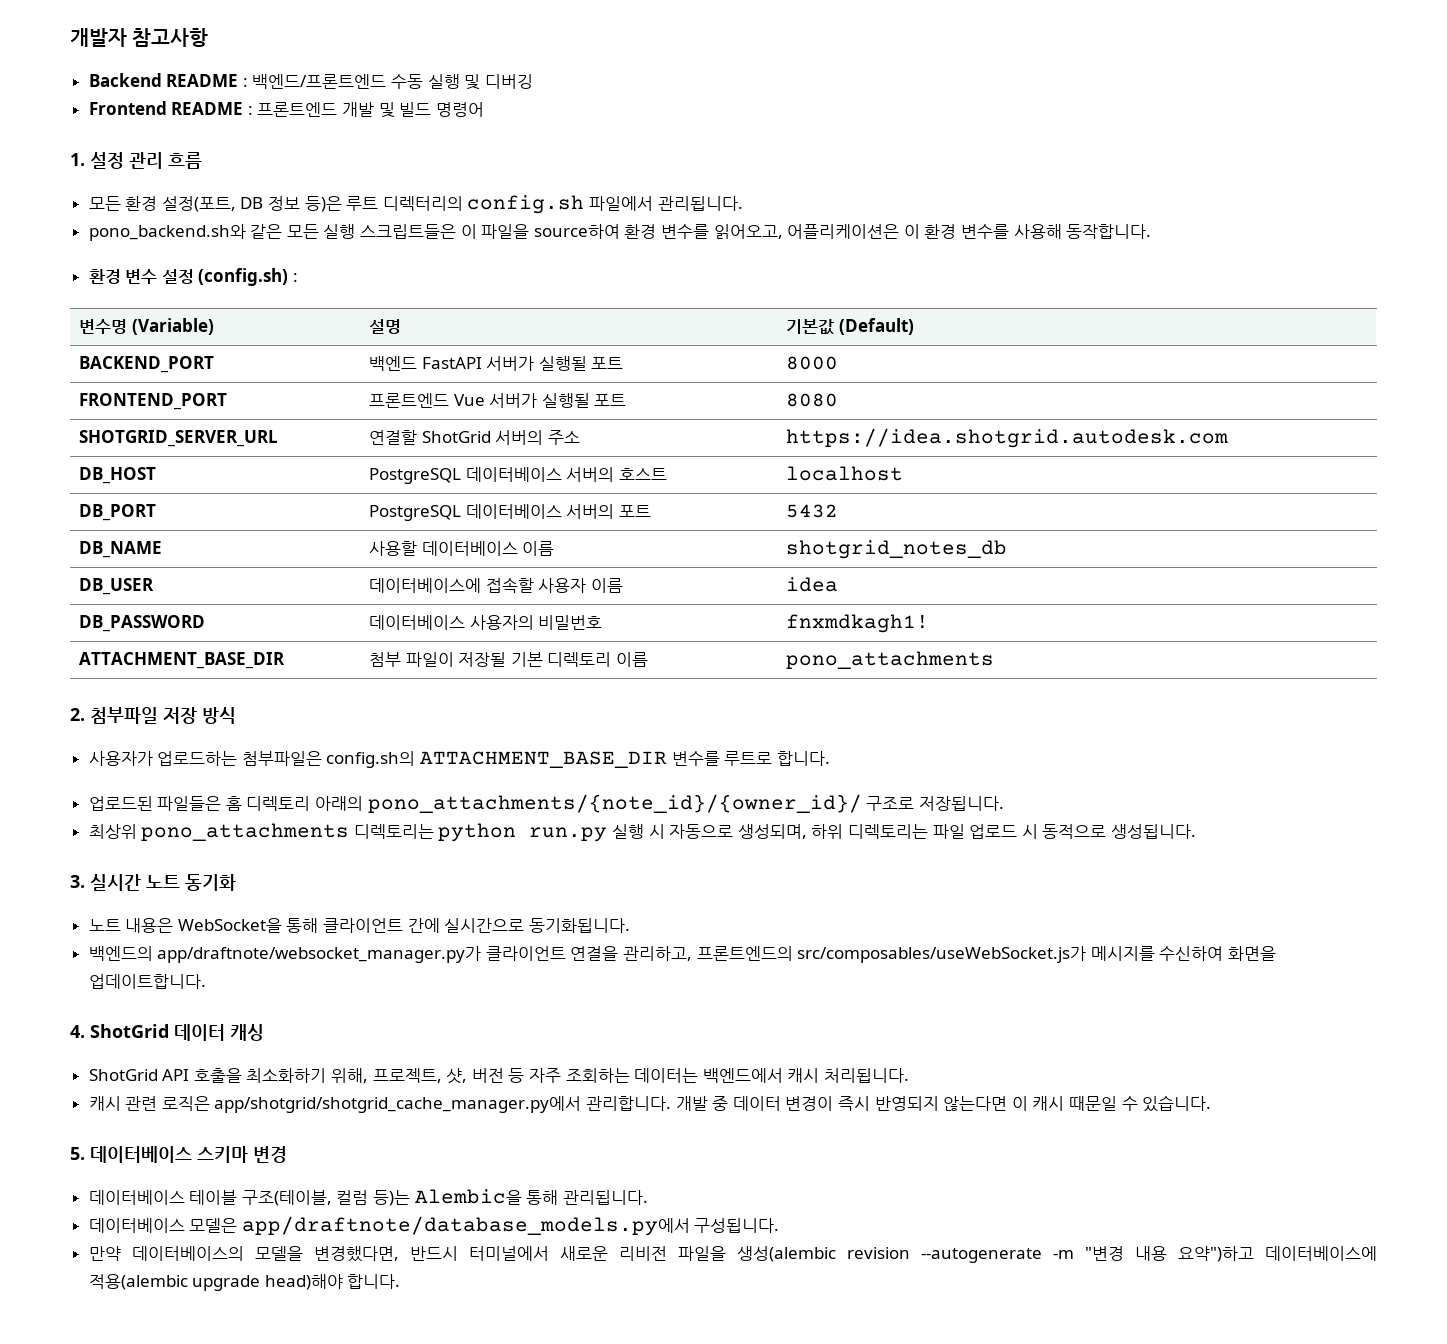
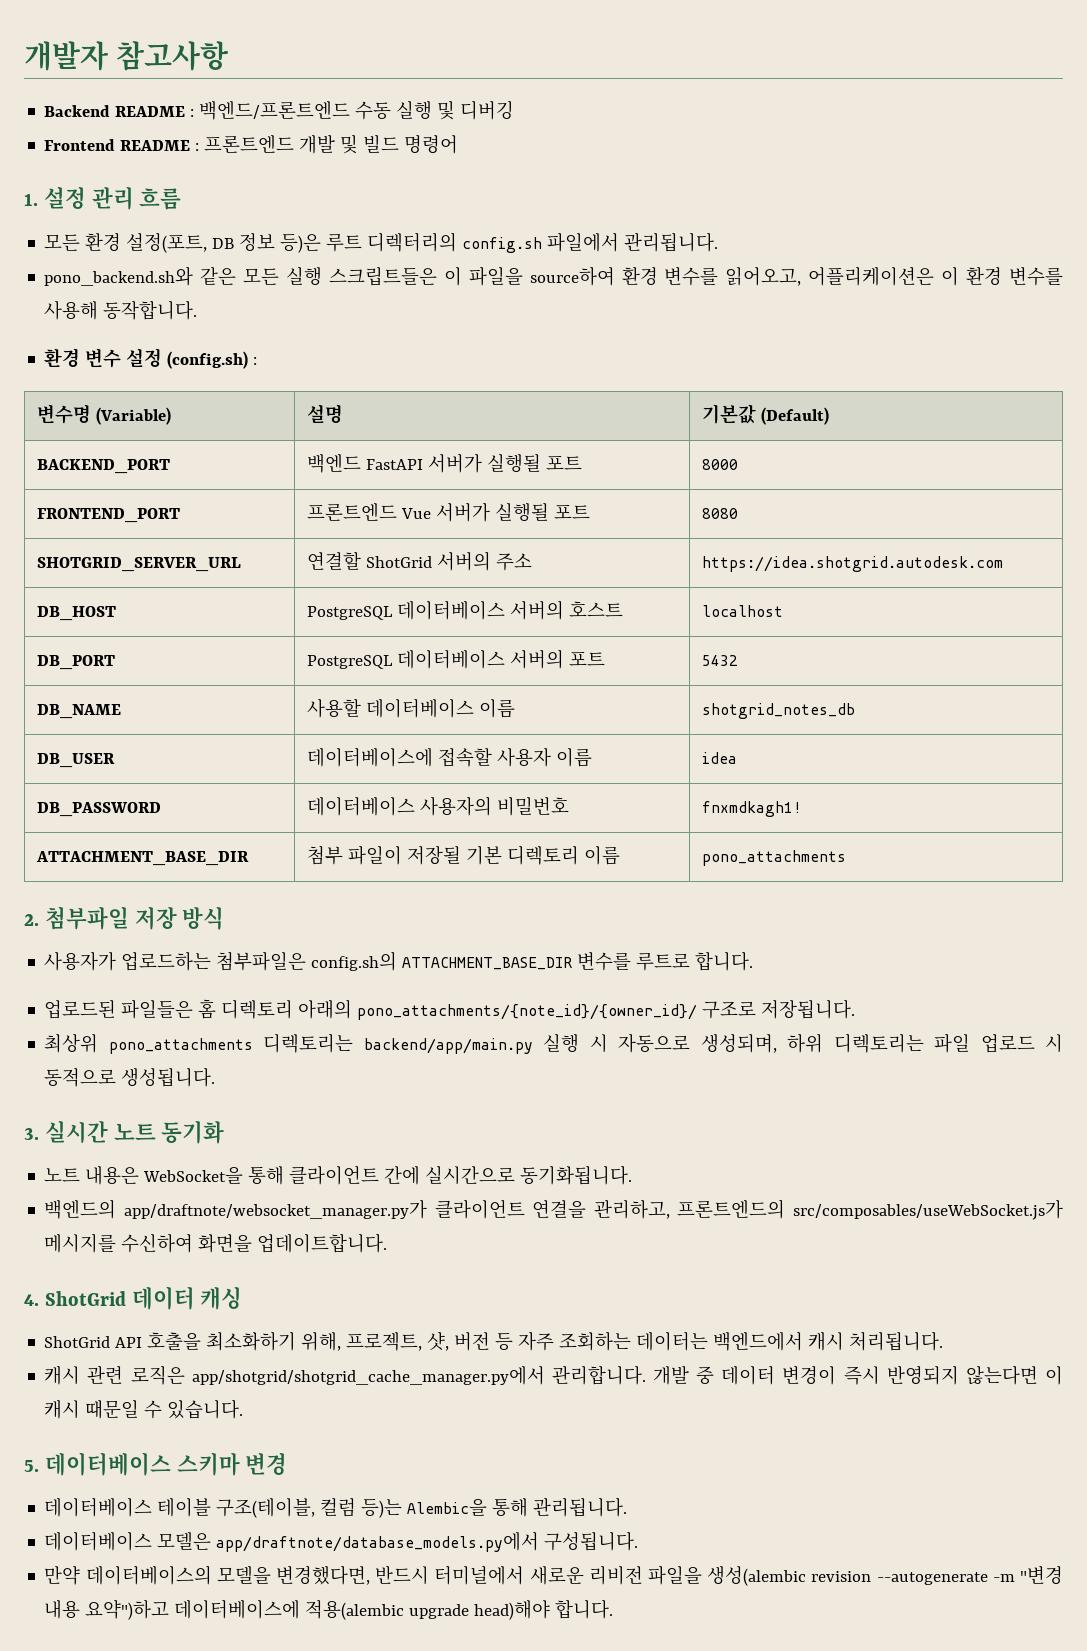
- 최상위 pono_attachments 디렉토리는 python run.py 실행 시 자동으로 생성되며, 하위 디렉토리는 파일 업로드 시 동적으로 생성됩니다.
+ 최상위 pono_attachments 디렉토리는 backend/app/main.py 실행 시 자동으로 생성되며, 하위 디렉토리는 파일 업로드 시 동적으로 생성됩니다.

